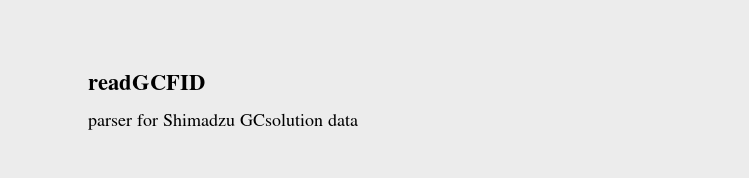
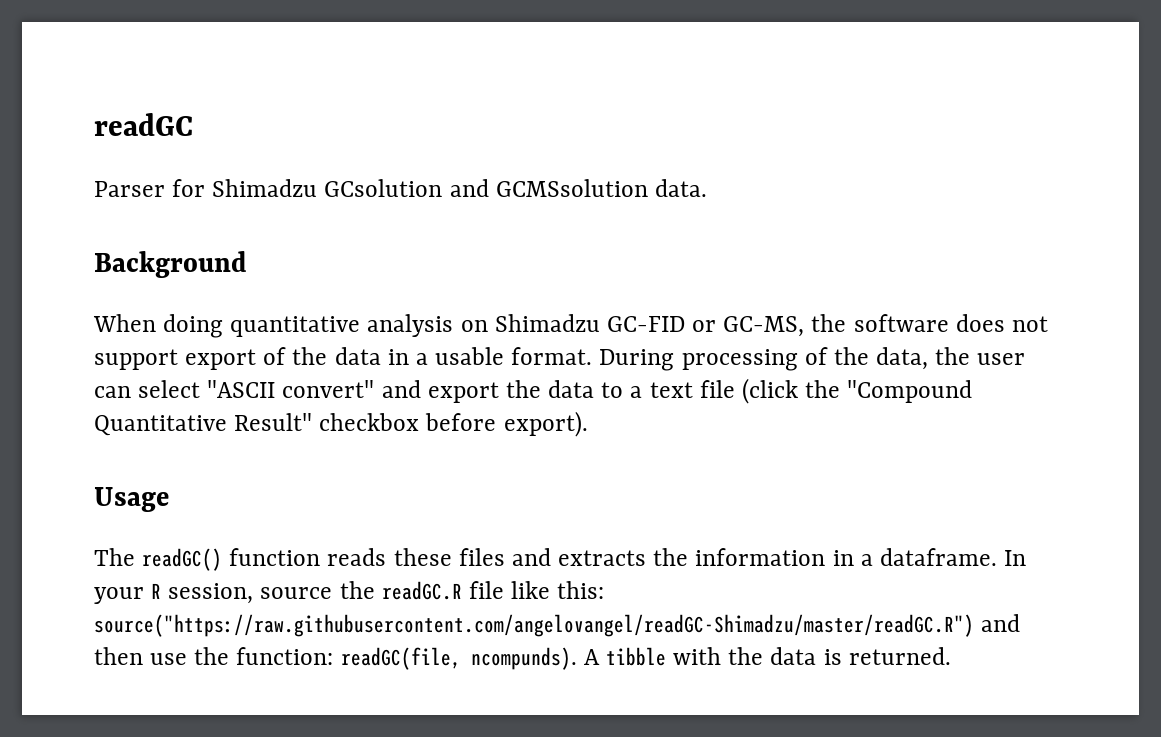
- readGCFID
- parser for Shimadzu GCsolution data
+ readGC
+ Parser for Shimadzu GCsolution and GCMSsolution data.
+ Background
+ When doing quantitative analysis on Shimadzu GC-FID or GC-MS, the software does not support export of the data in a usable format. During processing of the data, the user can select "ASCII convert" and export the data to a text file (click the "Compound Quantitative Result" checkbox before export).
+ Usage
+ The readGC() function reads these files and extracts the information in a dataframe. In your R session, source the readGC.R file like this: source("https://raw.githubusercontent.com/angelovangel/readGC-Shimadzu/master/readGC.R") and then use the function: readGC(file, ncompunds). A tibble with the data is returned.

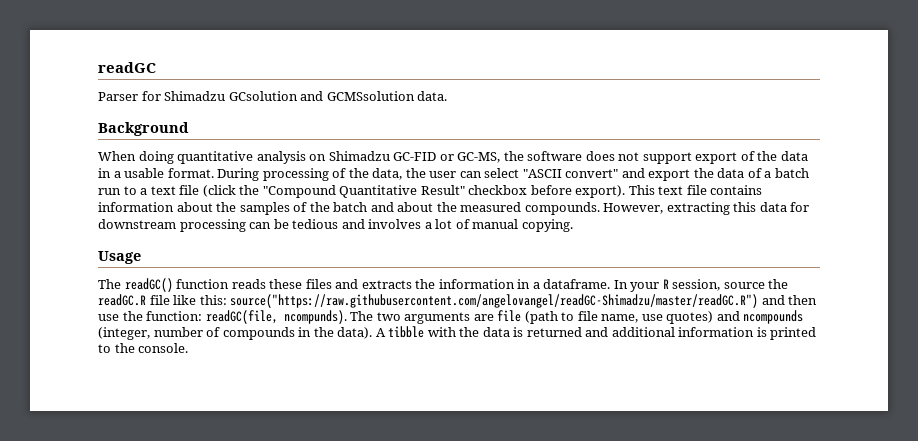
- During processing of the data, the user can select "ASCII convert" and export the data to a text file (click the "Compound Quantitative Result" checkbox before export).
+ During processing of the data, the user can select "ASCII convert" and export the data of a batch run to a text file (click the "Compound Quantitative Result" checkbox before export). This text file contains information about the samples of the batch and about the measured compounds. However, extracting this data for downstream processing can be tedious and involves a lot of manual copying.
+ The two arguments are file (path to file name, use quotes) and ncompounds (integer, number of compounds in the data).
- A tibble with the data is returned.
+ A tibble with the data is returned and additional information is printed to the console.

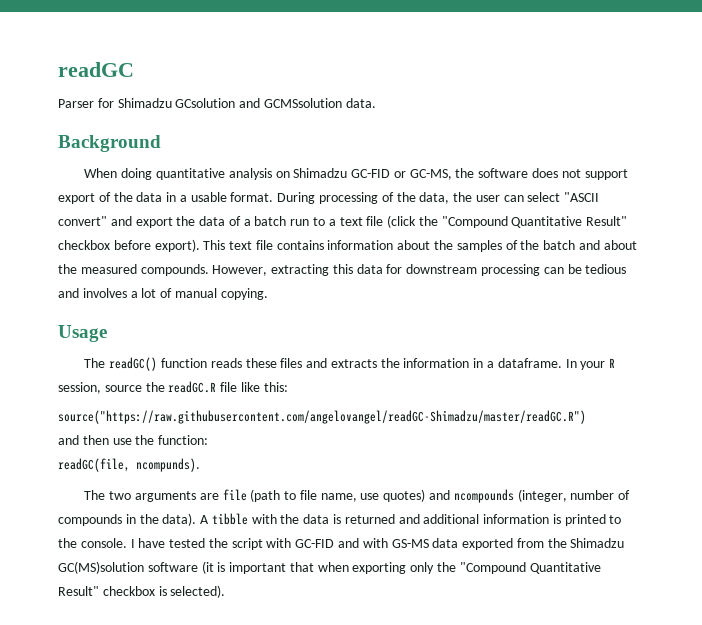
- In your R session, source the readGC.R file like this: source("https://raw.githubusercontent.com/angelovangel/readGC-Shimadzu/master/readGC.R") and then use the function: readGC(file, ncompunds). The two arguments are file (path to file name, use quotes) and ncompounds (integer, number of compounds in the data).
+ In your R session, source the readGC.R file like this:
+ source("https://raw.githubusercontent.com/angelovangel/readGC-Shimadzu/master/readGC.R")
+ and then use the function:
+ readGC(file, ncompunds).
+ The two arguments are file (path to file name, use quotes) and ncompounds (integer, number of compounds in the data).
+ I have tested the script with GC-FID and with GS-MS data exported from the Shimadzu GC(MS)solution software (it is important that when exporting only the "Compound Quantitative Result" checkbox is selected).

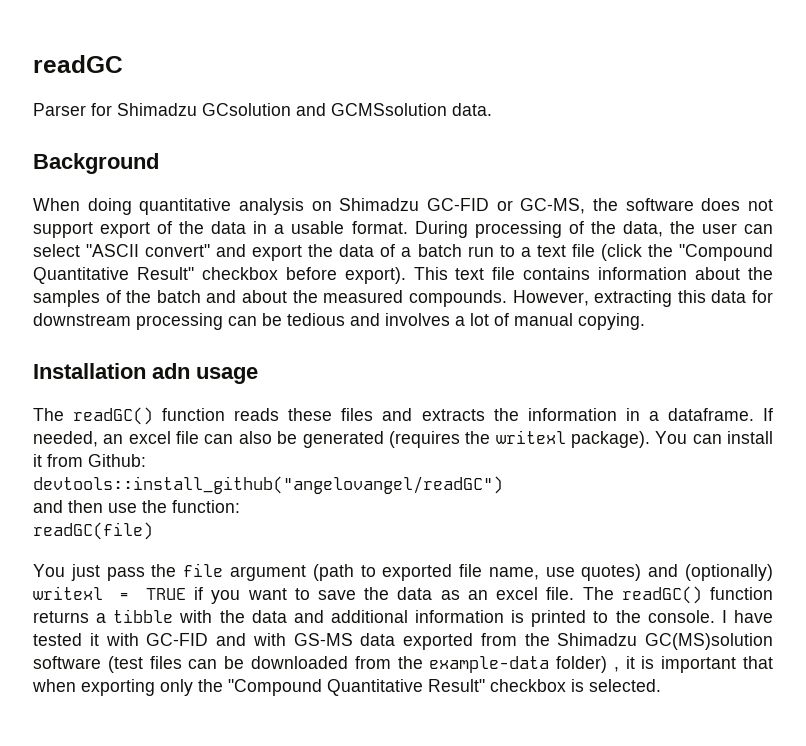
- Usage
+ Installation adn usage
- In your R session, source the readGC.R file like this:
- source("https://raw.githubusercontent.com/angelovangel/readGC-Shimadzu/master/readGC.R")
+ If needed, an excel file can also be generated (requires the writexl package). You can install it from Github:
+ devtools::install_github("angelovangel/readGC")
- readGC(file, ncompunds).
- The two arguments are file (path to file name, use quotes) and ncompounds (integer, number of compounds in the data). A tibble with the data is returned and additional information is printed to the console.
+ readGC(file)
+ You just pass the file argument (path to exported file name, use quotes) and (optionally) writexl = TRUE if you want to save the data as an excel file. The readGC() function returns a tibble with the data and additional information is printed to the console.
- I have tested the script with GC-FID and with GS-MS data exported from the Shimadzu GC(MS)solution software (it is important that when exporting only the "Compound Quantitative Result" checkbox is selected).
+ I have tested it with GC-FID and with GS-MS data exported from the Shimadzu GC(MS)solution software (test files can be downloaded from the example-data folder) , it is important that when exporting only the "Compound Quantitative Result" checkbox is selected.

